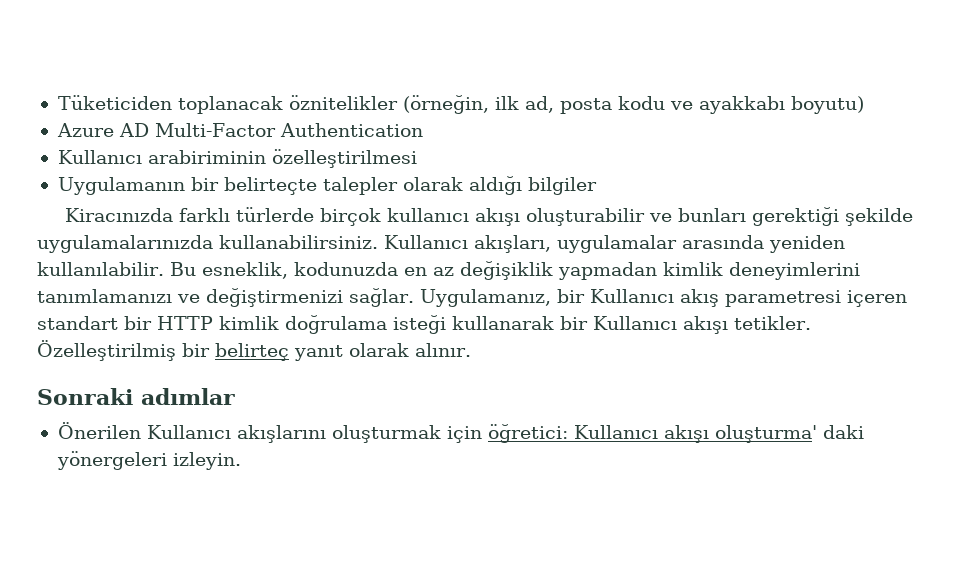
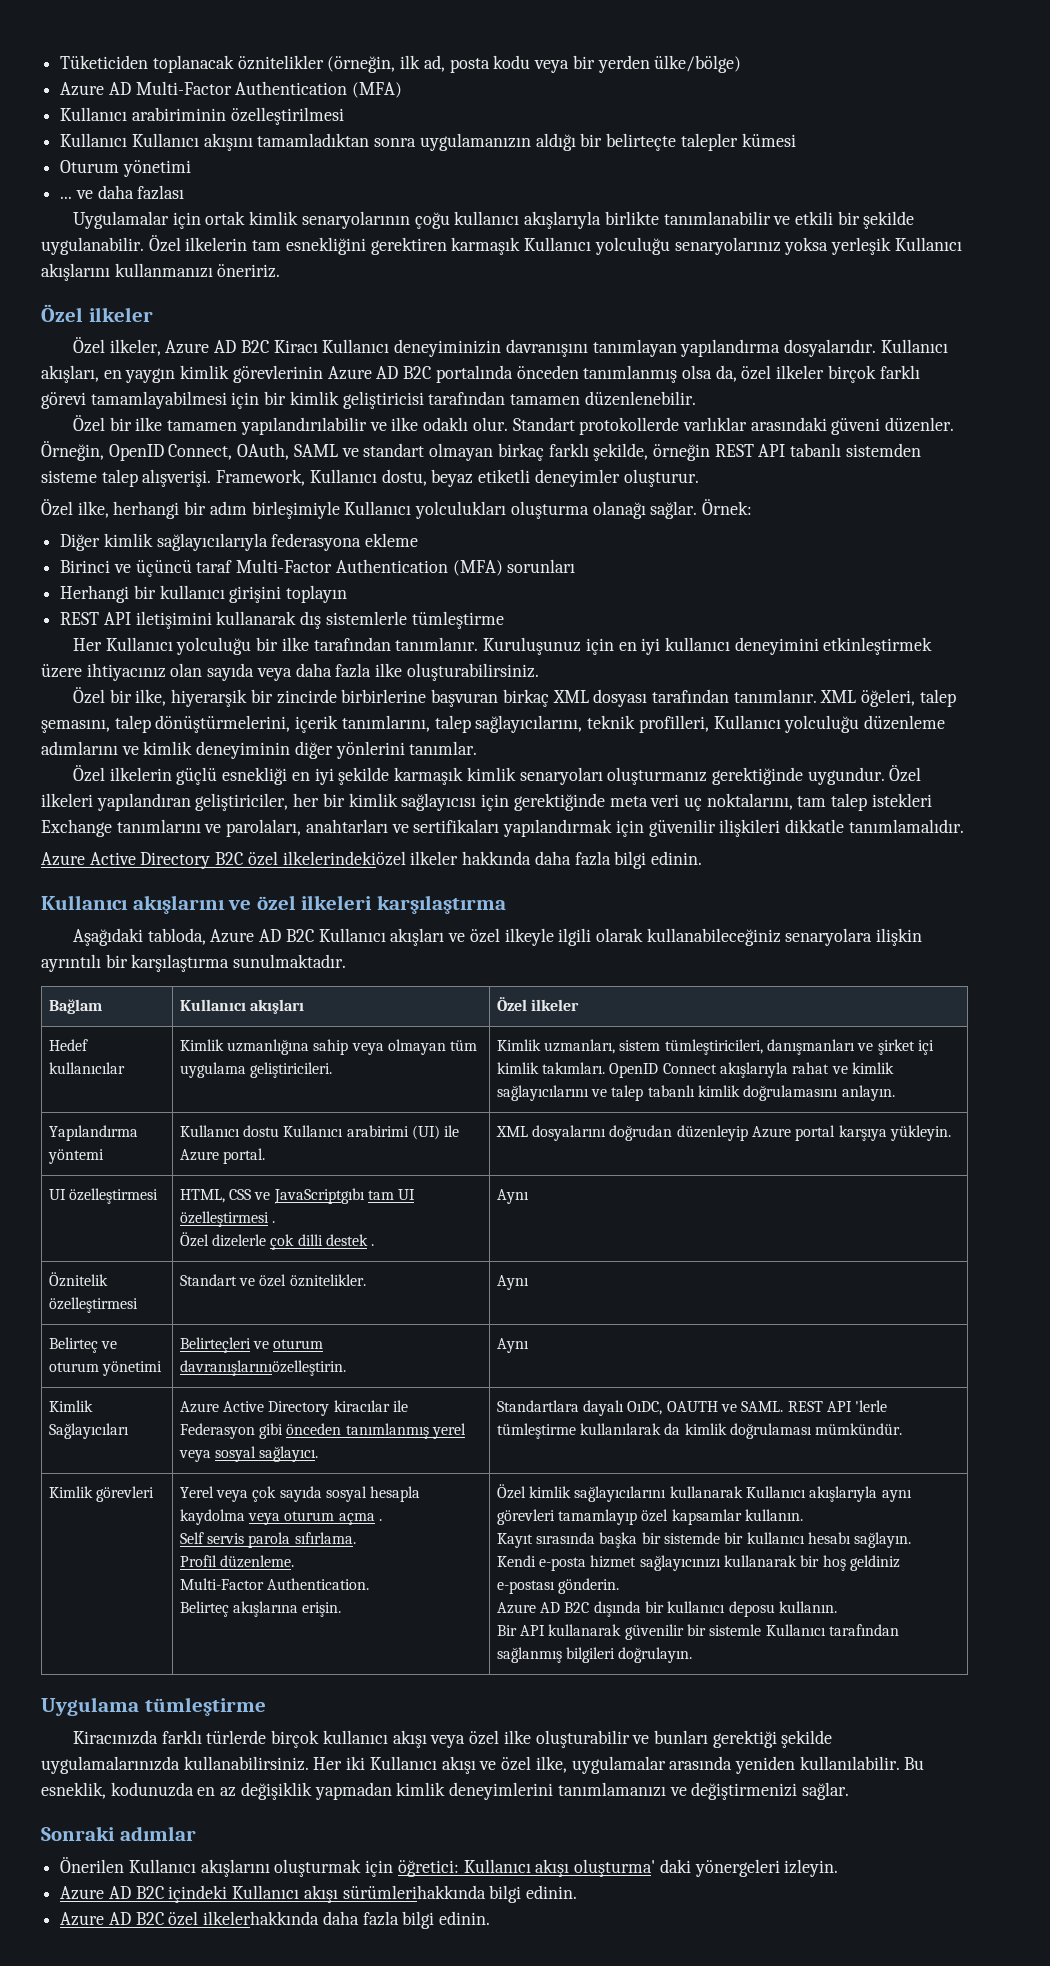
- Tüketiciden toplanacak öznitelikler (örneğin, ilk ad, posta kodu ve ayakkabı boyutu)
+ Tüketiciden toplanacak öznitelikler (örneğin, ilk ad, posta kodu veya bir yerden ülke/bölge)
- Azure AD Multi-Factor Authentication
+ Azure AD Multi-Factor Authentication (MFA)
- Uygulamanın bir belirteçte talepler olarak aldığı bilgiler
+ Kullanıcı Kullanıcı akışını tamamladıktan sonra uygulamanızın aldığı bir belirteçte talepler kümesi
+ Oturum yönetimi
+ ... ve daha fazlası
+ Uygulamalar için ortak kimlik senaryolarının çoğu kullanıcı akışlarıyla birlikte tanımlanabilir ve etkili bir şekilde uygulanabilir. Özel ilkelerin tam esnekliğini gerektiren karmaşık Kullanıcı yolculuğu senaryolarınız yoksa yerleşik Kullanıcı akışlarını kullanmanızı öneririz.
+ Özel ilkeler
+ Özel ilkeler, Azure AD B2C Kiracı Kullanıcı deneyiminizin davranışını tanımlayan yapılandırma dosyalarıdır. Kullanıcı akışları, en yaygın kimlik görevlerinin Azure AD B2C portalında önceden tanımlanmış olsa da, özel ilkeler birçok farklı görevi tamamlayabilmesi için bir kimlik geliştiricisi tarafından tamamen düzenlenebilir.
+ Özel bir ilke tamamen yapılandırılabilir ve ilke odaklı olur. Standart protokollerde varlıklar arasındaki güveni düzenler. Örneğin, OpenID Connect, OAuth, SAML ve standart olmayan birkaç farklı şekilde, örneğin REST API tabanlı sistemden sisteme talep alışverişi. Framework, Kullanıcı dostu, beyaz etiketli deneyimler oluşturur.
+ Özel ilke, herhangi bir adım birleşimiyle Kullanıcı yolculukları oluşturma olanağı sağlar. Örnek:
+ Diğer kimlik sağlayıcılarıyla federasyona ekleme
+ Birinci ve üçüncü taraf Multi-Factor Authentication (MFA) sorunları
+ Herhangi bir kullanıcı girişini toplayın
+ REST API iletişimini kullanarak dış sistemlerle tümleştirme
+ Her Kullanıcı yolculuğu bir ilke tarafından tanımlanır. Kuruluşunuz için en iyi kullanıcı deneyimini etkinleştirmek üzere ihtiyacınız olan sayıda veya daha fazla ilke oluşturabilirsiniz.
+ Özel bir ilke, hiyerarşik bir zincirde birbirlerine başvuran birkaç XML dosyası tarafından tanımlanır. XML öğeleri, talep şemasını, talep dönüştürmelerini, içerik tanımlarını, talep sağlayıcılarını, teknik profilleri, Kullanıcı yolculuğu düzenleme adımlarını ve kimlik deneyiminin diğer yönlerini tanımlar.
+ Özel ilkelerin güçlü esnekliği en iyi şekilde karmaşık kimlik senaryoları oluşturmanız gerektiğinde uygundur. Özel ilkeleri yapılandıran geliştiriciler, her bir kimlik sağlayıcısı için gerektiğinde meta veri uç noktalarını, tam talep istekleri Exchange tanımlarını ve parolaları, anahtarları ve sertifikaları yapılandırmak için güvenilir ilişkileri dikkatle tanımlamalıdır.
+ Azure Active Directory B2C özel ilkelerindekiözel ilkeler hakkında daha fazla bilgi edinin.
+ Kullanıcı akışlarını ve özel ilkeleri karşılaştırma
+ Aşağıdaki tabloda, Azure AD B2C Kullanıcı akışları ve özel ilkeyle ilgili olarak kullanabileceğiniz senaryolara ilişkin ayrıntılı bir karşılaştırma sunulmaktadır.
+ Bağlam | Kullanıcı akışları | Özel ilkeler
+ Hedef kullanıcılar | Kimlik uzmanlığına sahip veya olmayan tüm uygulama geliştiricileri. | Kimlik uzmanları, sistem tümleştiricileri, danışmanları ve şirket içi kimlik takımları. OpenID Connect akışlarıyla rahat ve kimlik sağlayıcılarını ve talep tabanlı kimlik doğrulamasını anlayın.
+ Yapılandırma yöntemi | Kullanıcı dostu Kullanıcı arabirimi (UI) ile Azure portal. | XML dosyalarını doğrudan düzenleyip Azure portal karşıya yükleyin.
+ UI özelleştirmesi | HTML, CSS ve JavaScriptgıbı tam UI özelleştirmesi .
+ Özel dizelerle çok dilli destek . | Aynı
+ Öznitelik özelleştirmesi | Standart ve özel öznitelikler. | Aynı
+ Belirteç ve oturum yönetimi | Belirteçleri ve oturum davranışlarınıözelleştirin. | Aynı
+ Kimlik Sağlayıcıları | Azure Active Directory kiracılar ile Federasyon gibi önceden tanımlanmış yerel veya sosyal sağlayıcı. | Standartlara dayalı OıDC, OAUTH ve SAML. REST API 'lerle tümleştirme kullanılarak da kimlik doğrulaması mümkündür.
+ Kimlik görevleri | Yerel veya çok sayıda sosyal hesapla kaydolma veya oturum açma .
+ Self servis parola sıfırlama.
+ Profil düzenleme.
+ Multi-Factor Authentication.
+ Belirteç akışlarına erişin. | Özel kimlik sağlayıcılarını kullanarak Kullanıcı akışlarıyla aynı görevleri tamamlayıp özel kapsamlar kullanın.
+ Kayıt sırasında başka bir sistemde bir kullanıcı hesabı sağlayın.
+ Kendi e-posta hizmet sağlayıcınızı kullanarak bir hoş geldiniz e-postası gönderin.
+ Azure AD B2C dışında bir kullanıcı deposu kullanın.
+ Bir API kullanarak güvenilir bir sistemle Kullanıcı tarafından sağlanmış bilgileri doğrulayın.
+ Uygulama tümleştirme
- Kiracınızda farklı türlerde birçok kullanıcı akışı oluşturabilir ve bunları gerektiği şekilde uygulamalarınızda kullanabilirsiniz.
+ Kiracınızda farklı türlerde birçok kullanıcı akışı veya özel ilke oluşturabilir ve bunları gerektiği şekilde uygulamalarınızda kullanabilirsiniz.
- Kullanıcı akışları, uygulamalar arasında yeniden kullanılabilir.
+ Her iki Kullanıcı akışı ve özel ilke, uygulamalar arasında yeniden kullanılabilir.
- Uygulamanız, bir Kullanıcı akış parametresi içeren standart bir HTTP kimlik doğrulama isteği kullanarak bir Kullanıcı akışı tetikler. Özelleştirilmiş bir belirteç yanıt olarak alınır.
+ Azure AD B2C içindeki Kullanıcı akışı sürümlerihakkında bilgi edinin.
+ Azure AD B2C özel ilkelerhakkında daha fazla bilgi edinin.

